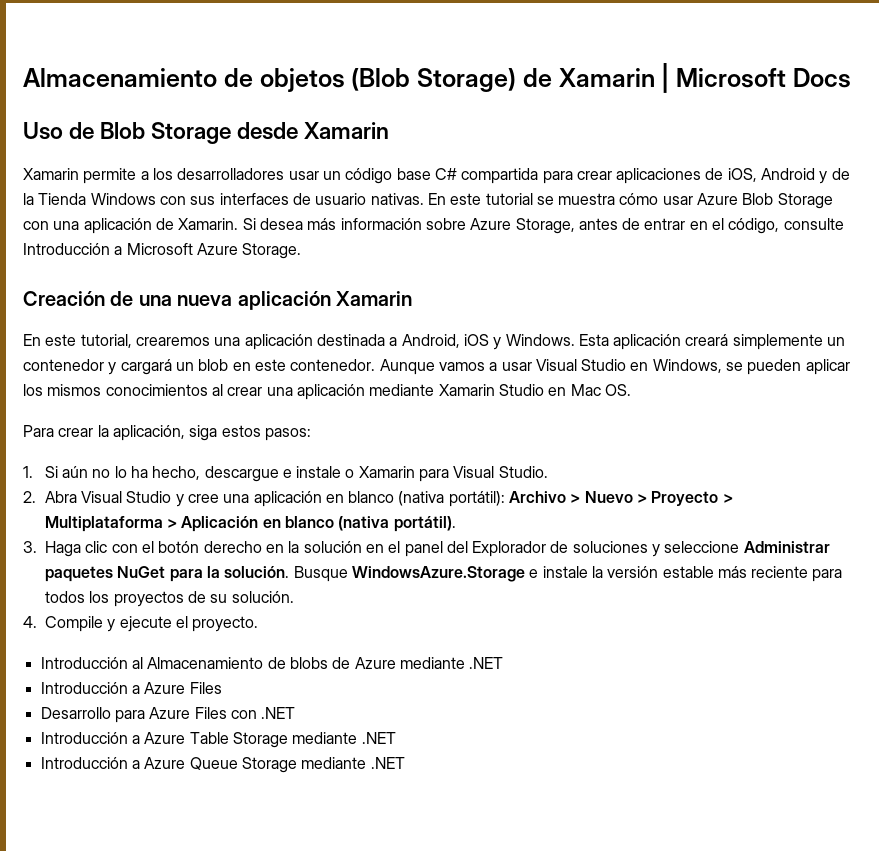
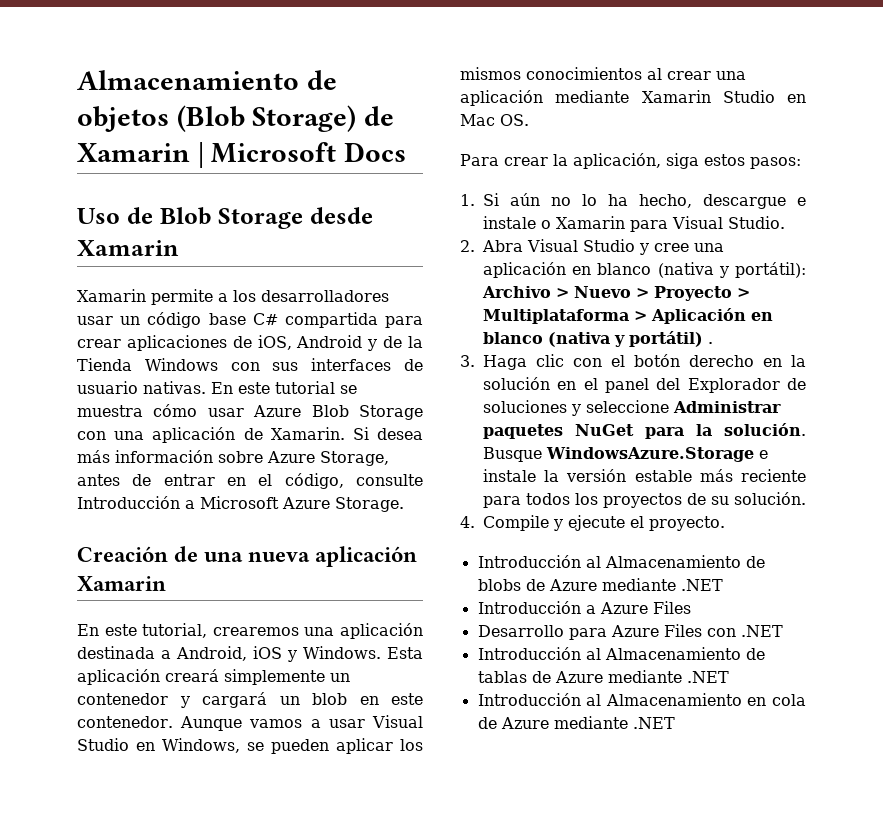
- 2. Abra Visual Studio y cree una aplicación en blanco (nativa portátil): Archivo > Nuevo > Proyecto > Multiplataforma > Aplicación en blanco (nativa portátil).
+ 2. Abra Visual Studio y cree una aplicación en blanco (nativa y portátil): Archivo > Nuevo > Proyecto > Multiplataforma > Aplicación en blanco (nativa y portátil) .
- Introducción a Azure Table Storage mediante .NET
- Introducción a Azure Queue Storage mediante .NET
+ Introducción al Almacenamiento de tablas de Azure mediante .NET
+ Introducción al Almacenamiento en cola de Azure mediante .NET

